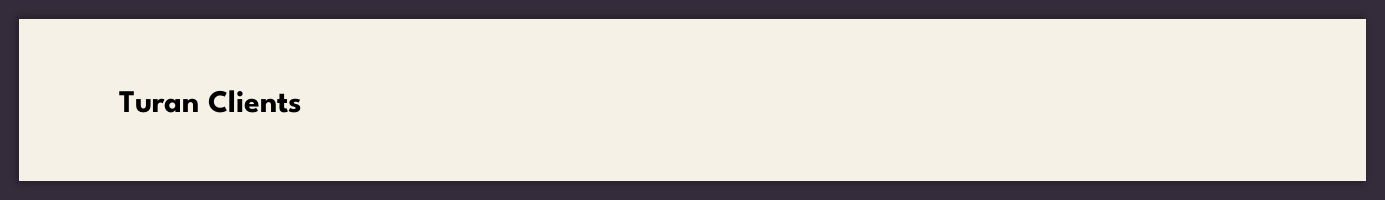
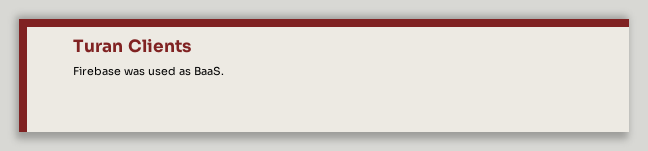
+ Firebase was used as BaaS.

